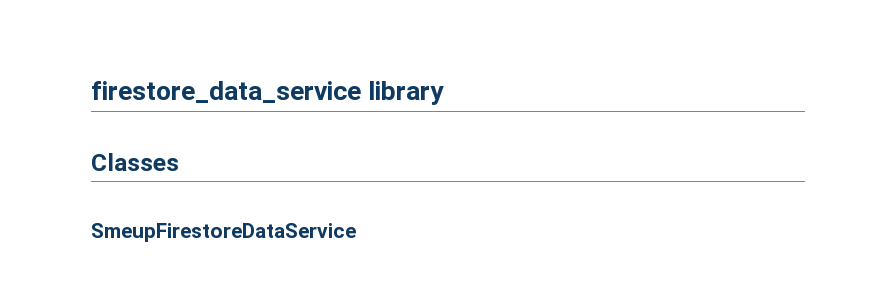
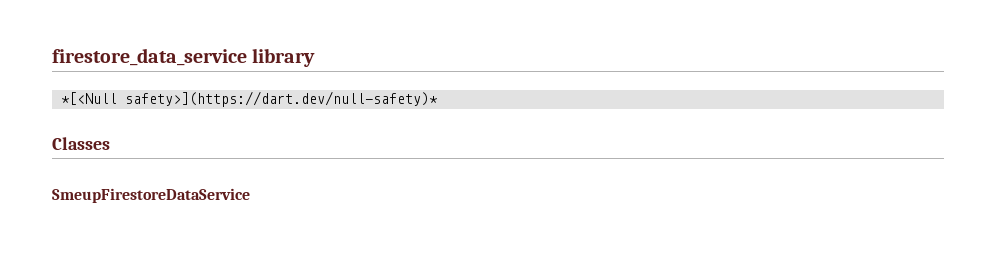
+ *[<Null safety>](https://dart.dev/null-safety)*

